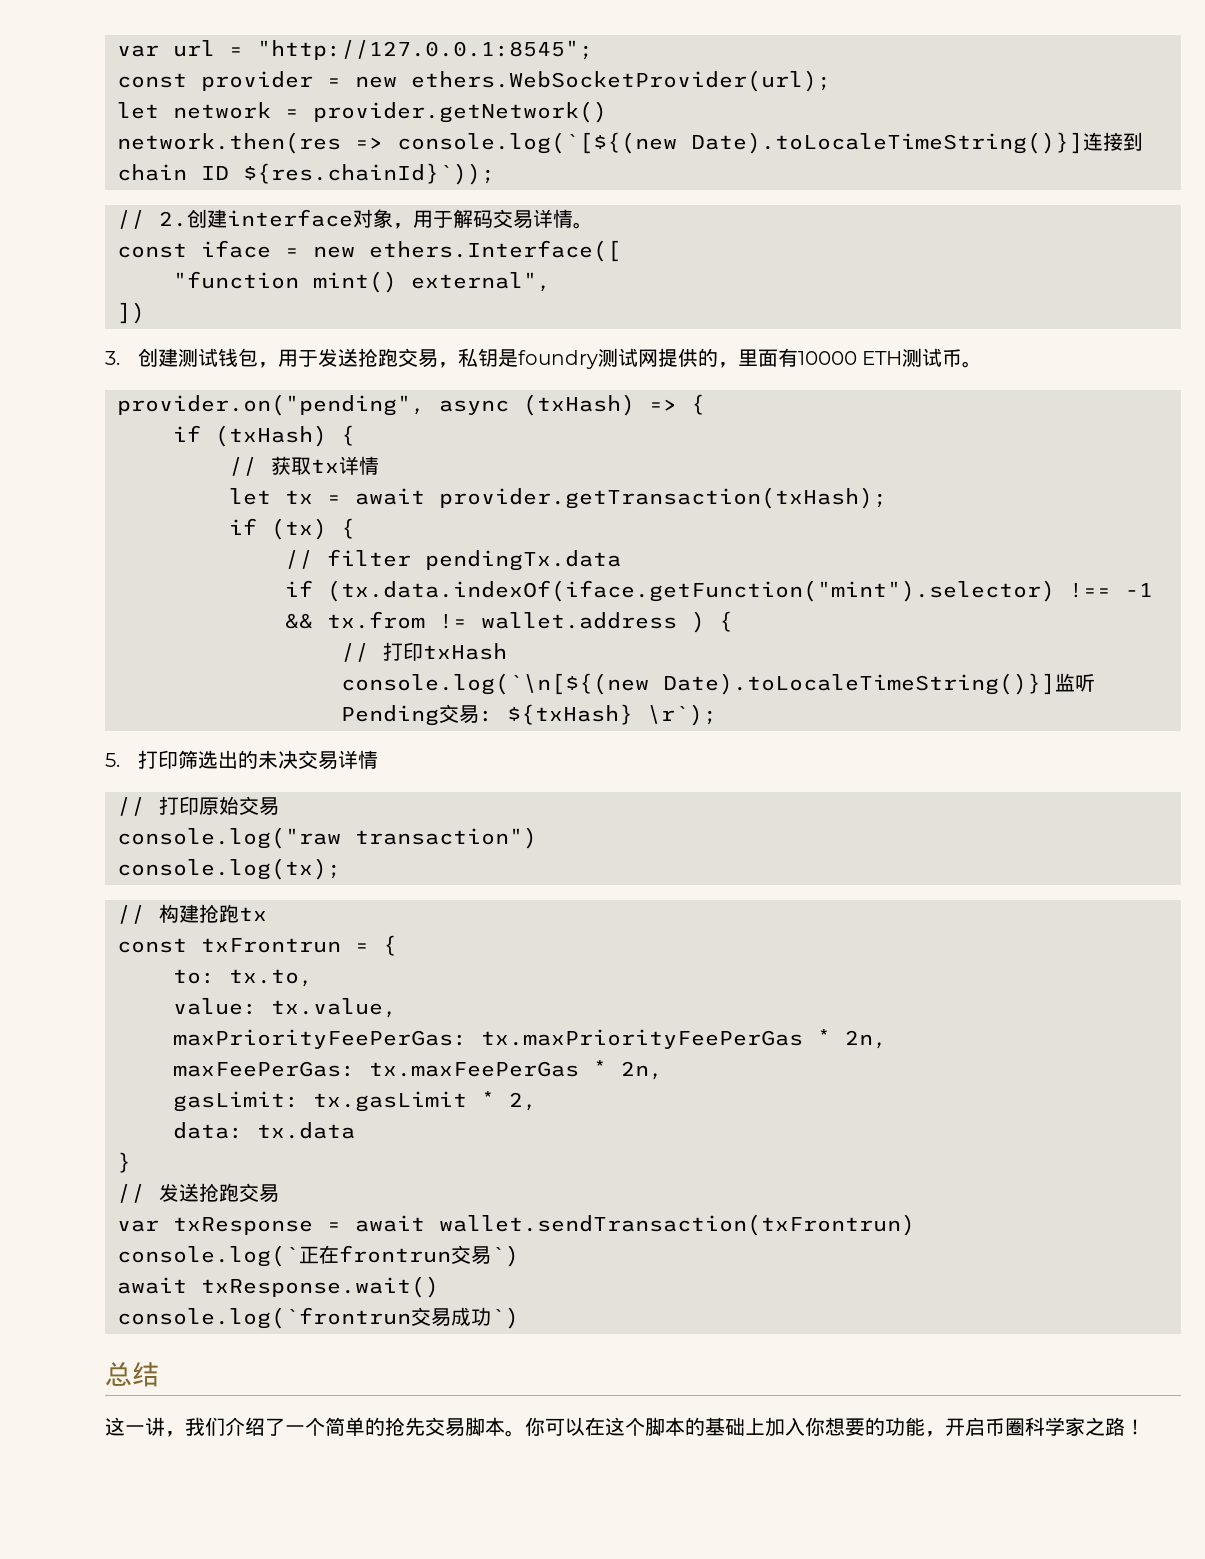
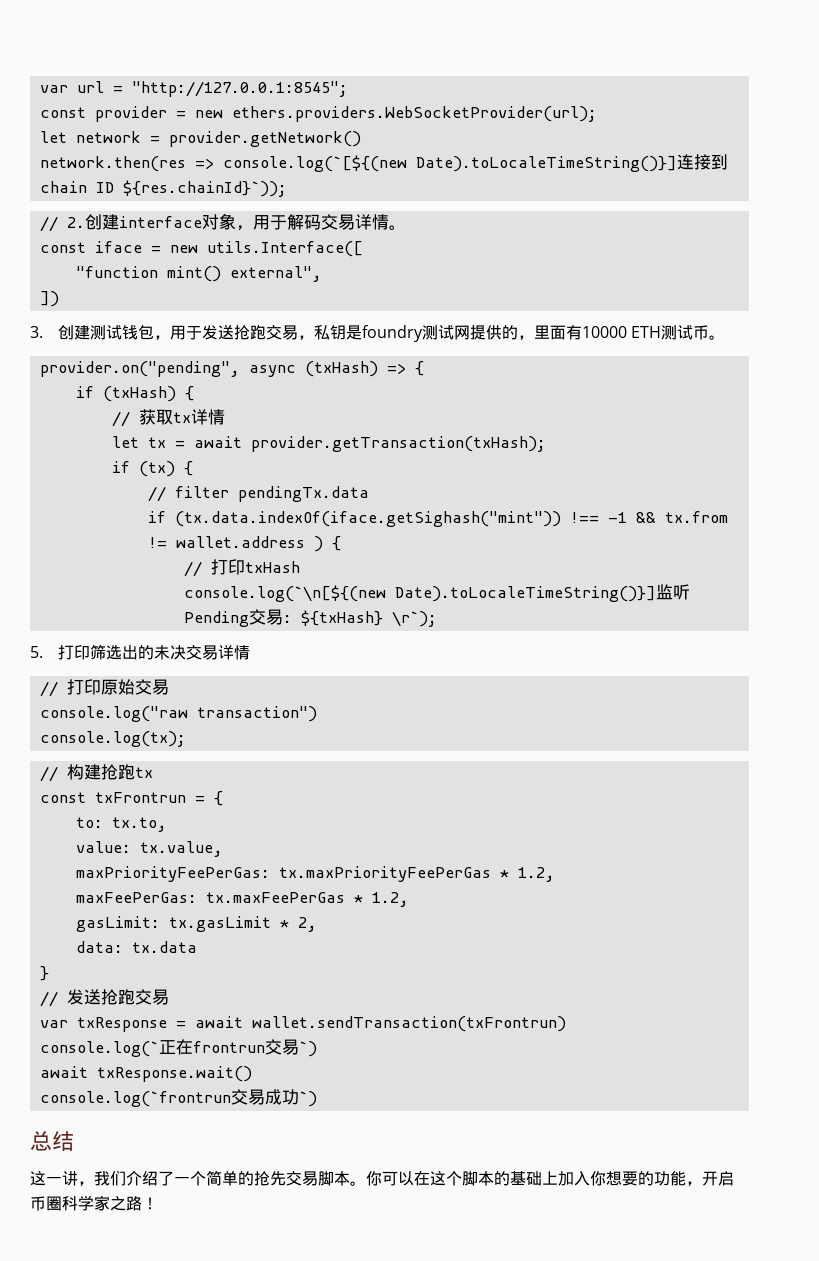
- const provider = new ethers.WebSocketProvider(url);
+ const provider = new ethers.providers.WebSocketProvider(url);
- const iface = new ethers.Interface([
+ const iface = new utils.Interface([
- if (tx.data.indexOf(iface.getFunction("mint").selector) !== -1 && tx.from != wallet.address ) {
+ if (tx.data.indexOf(iface.getSighash("mint")) !== -1 && tx.from != wallet.address ) {
- maxPriorityFeePerGas: tx.maxPriorityFeePerGas * 2n,
+ maxPriorityFeePerGas: tx.maxPriorityFeePerGas * 1.2,
- maxFeePerGas: tx.maxFeePerGas * 2n,
+ maxFeePerGas: tx.maxFeePerGas * 1.2,

